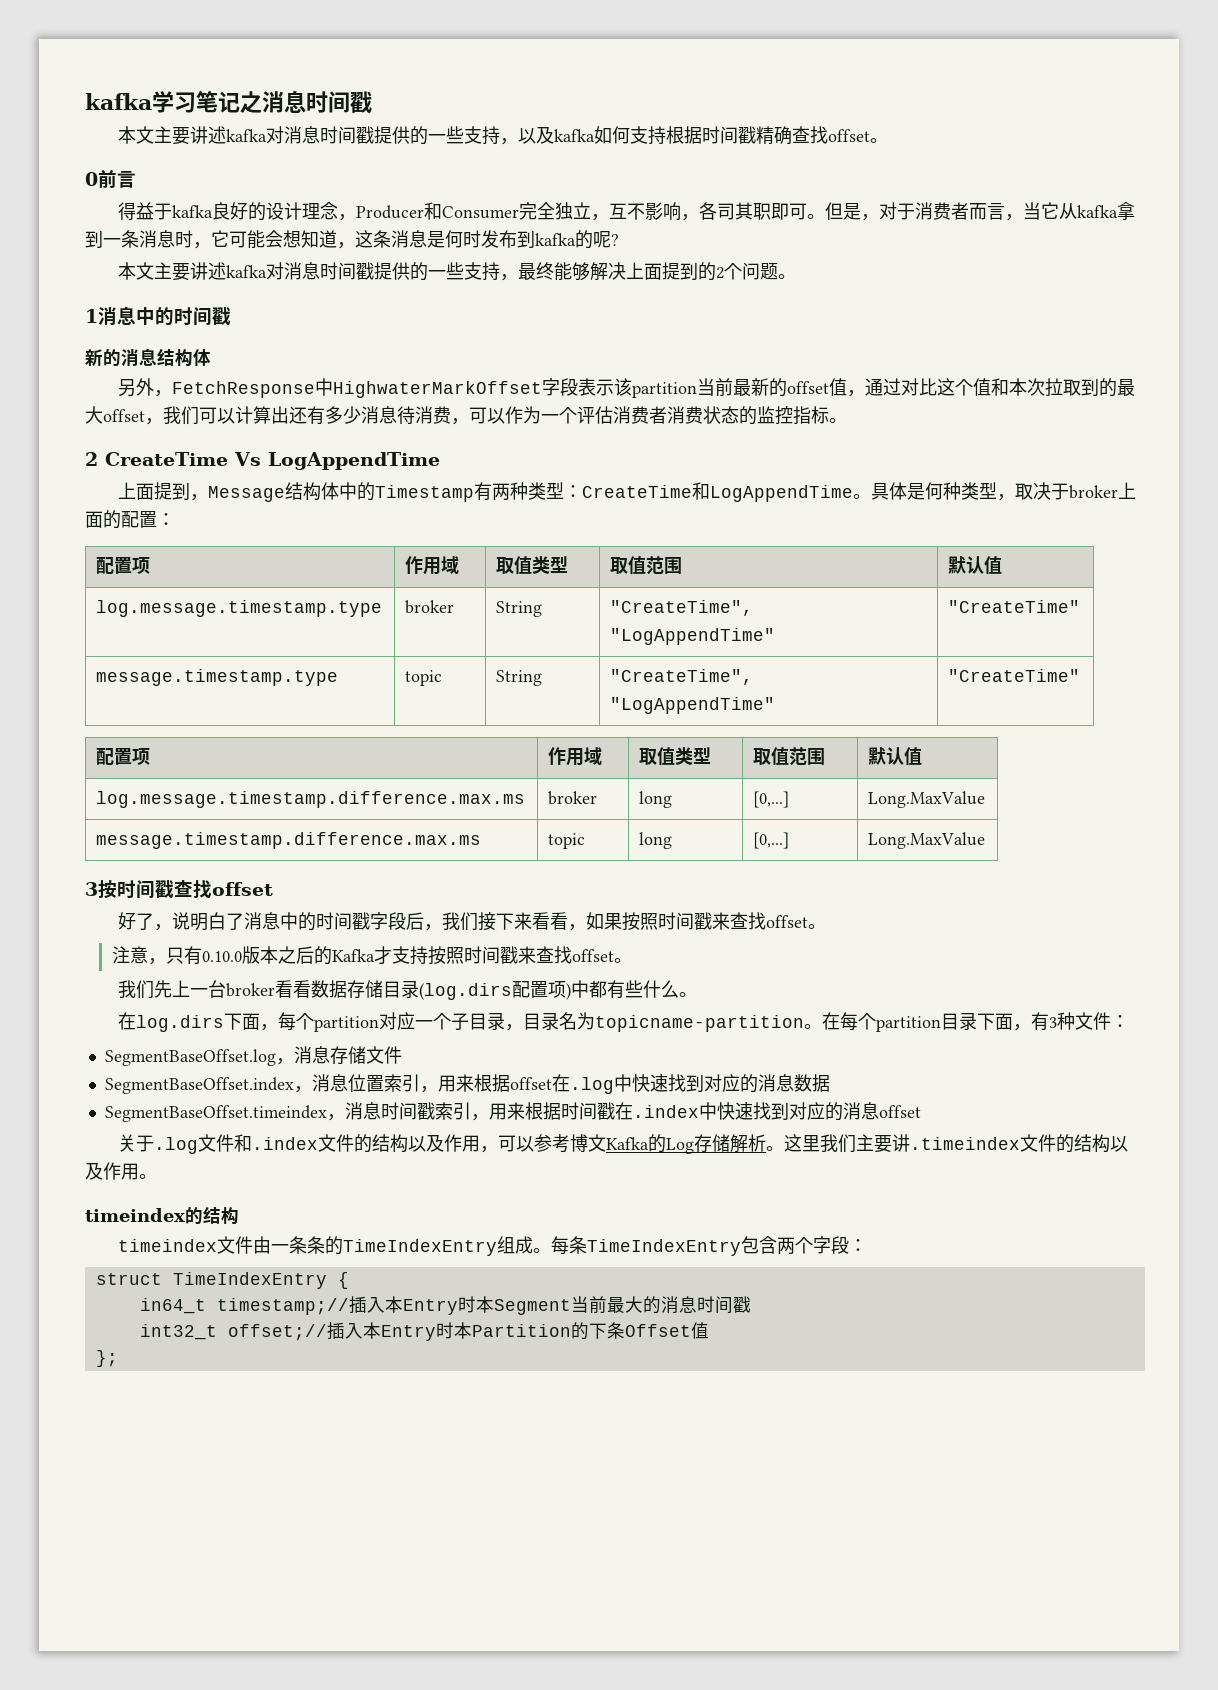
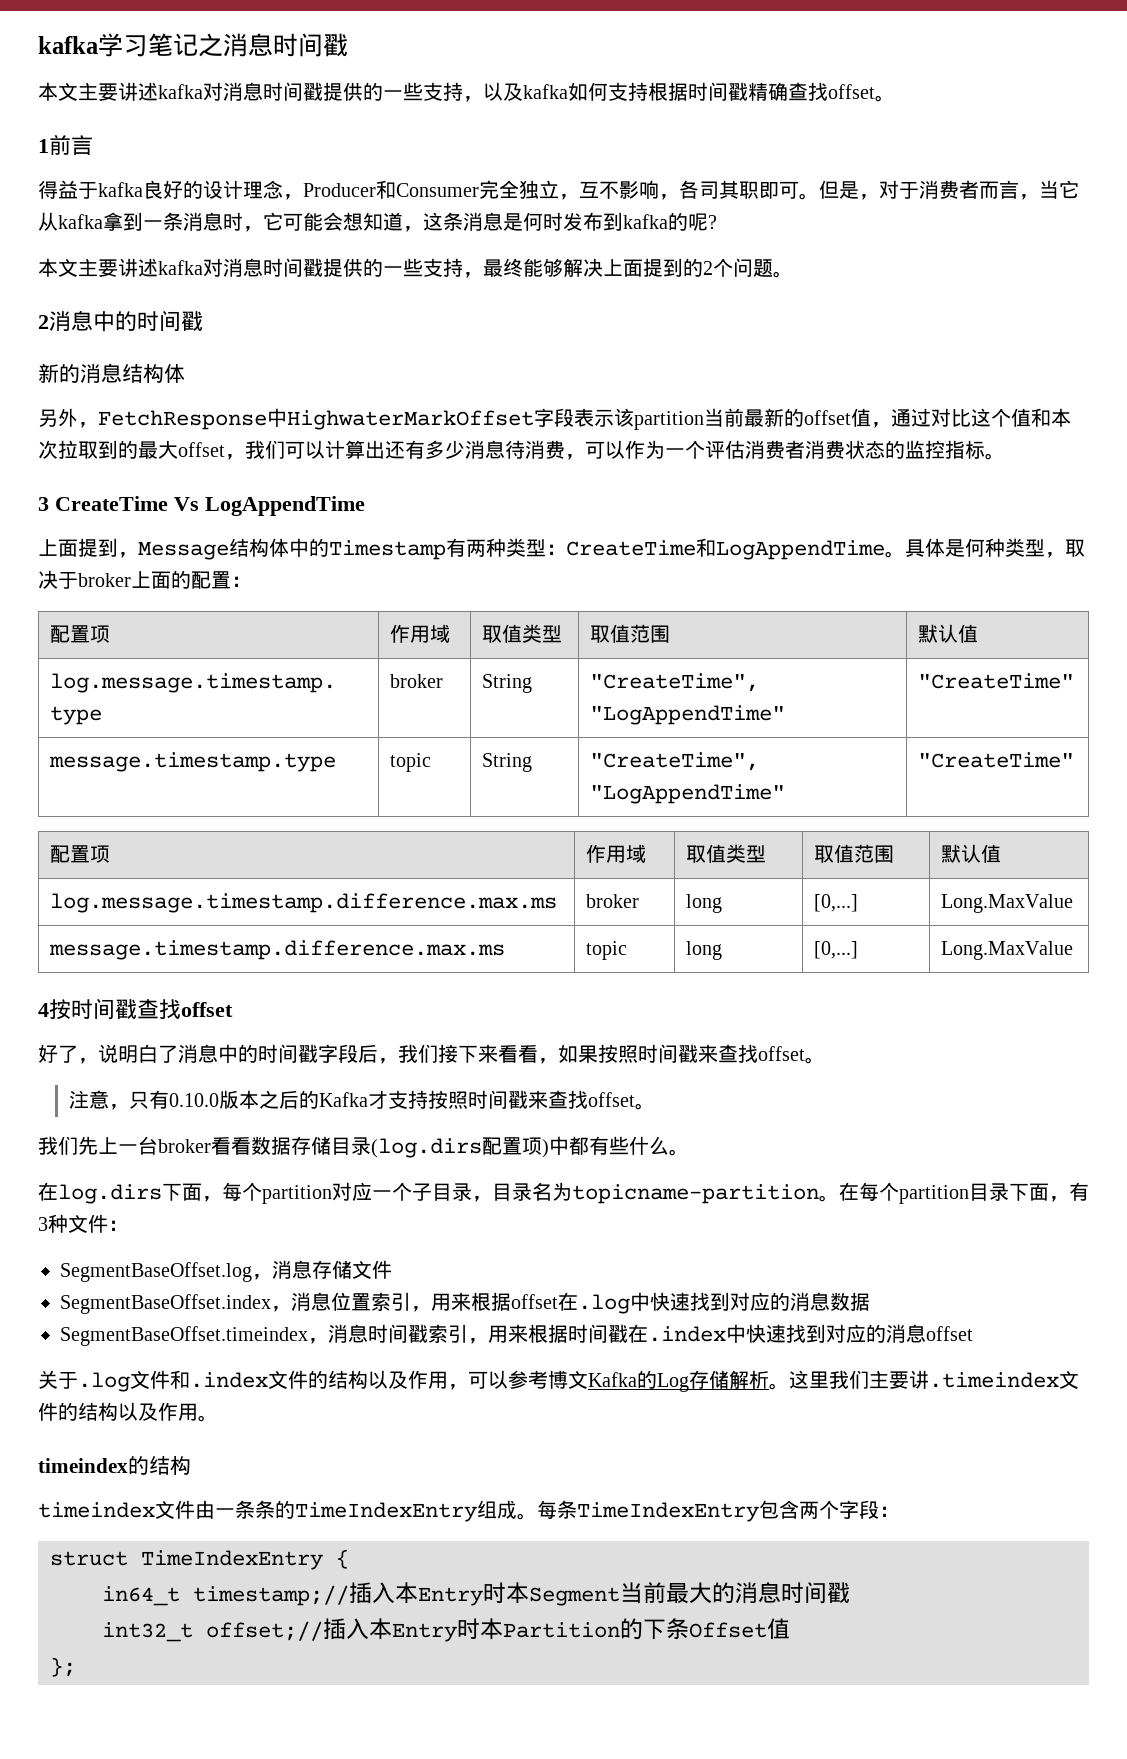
- 0前言
+ 1前言
- 1消息中的时间戳
+ 2消息中的时间戳
- 2 CreateTime Vs LogAppendTime
+ 3 CreateTime Vs LogAppendTime
- 3按时间戳查找offset
+ 4按时间戳查找offset

